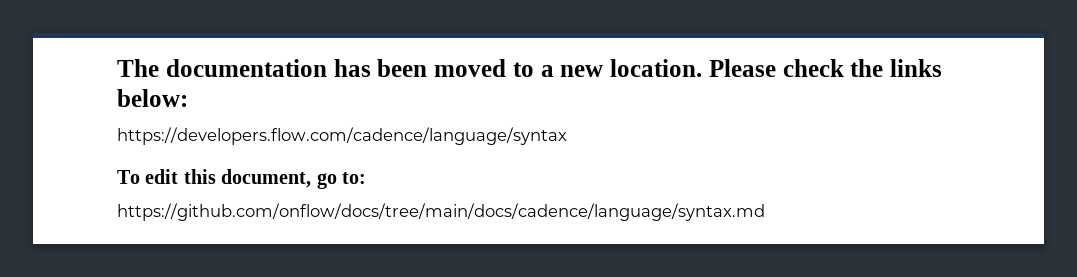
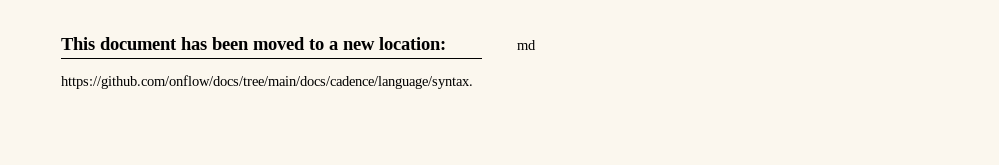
- The documentation has been moved to a new location. Please check the links below:
- https://developers.flow.com/cadence/language/syntax
- To edit this document, go to:
+ This document has been moved to a new location:

